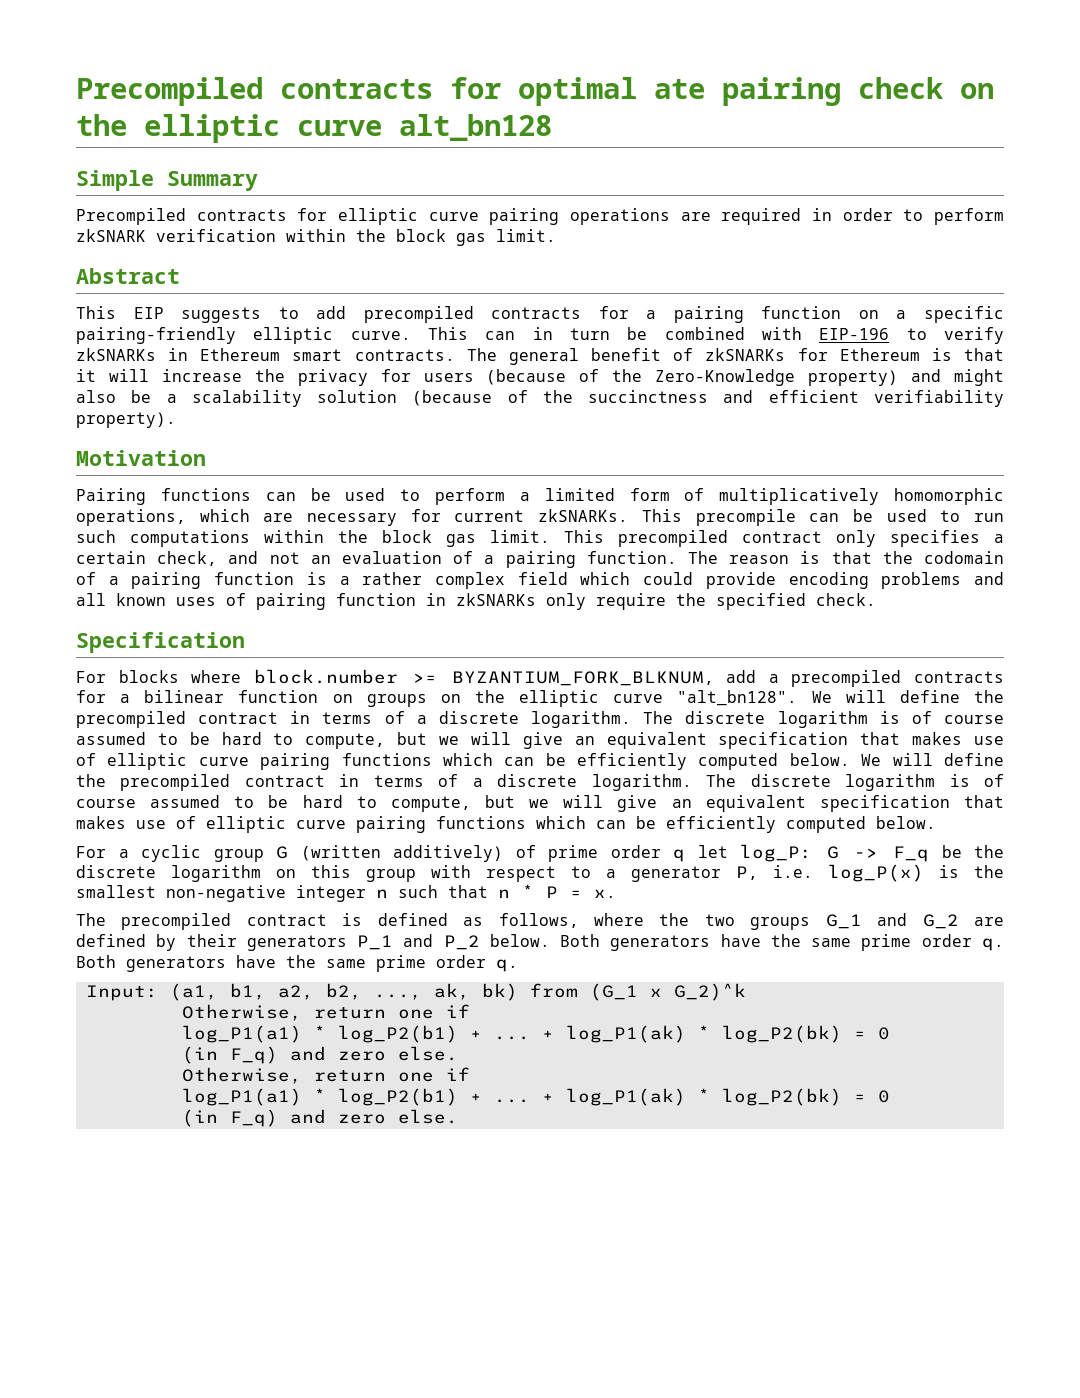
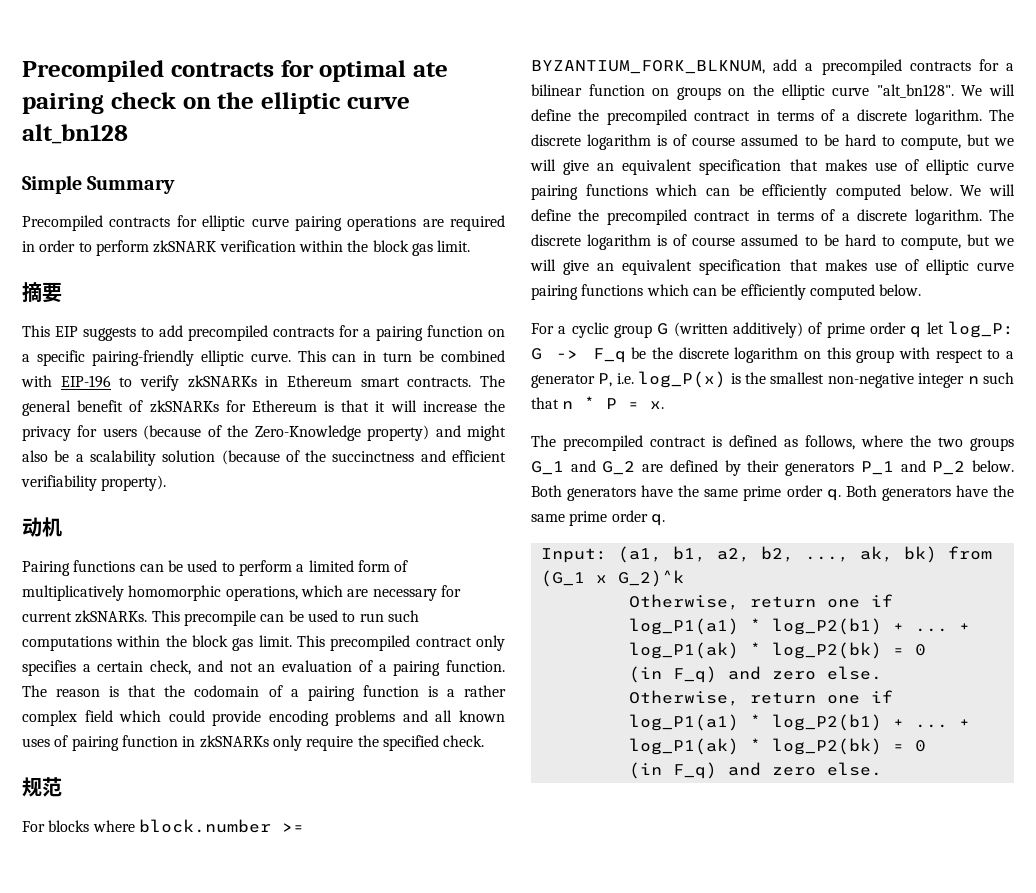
- Abstract
+ 摘要
- Motivation
+ 动机
- Specification
+ 规范

